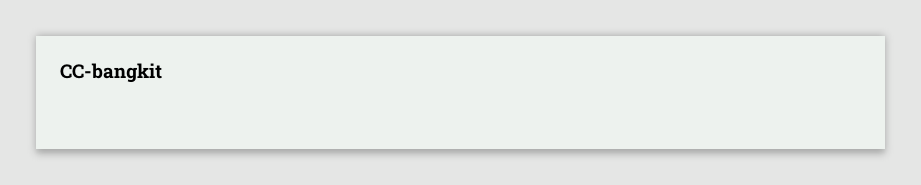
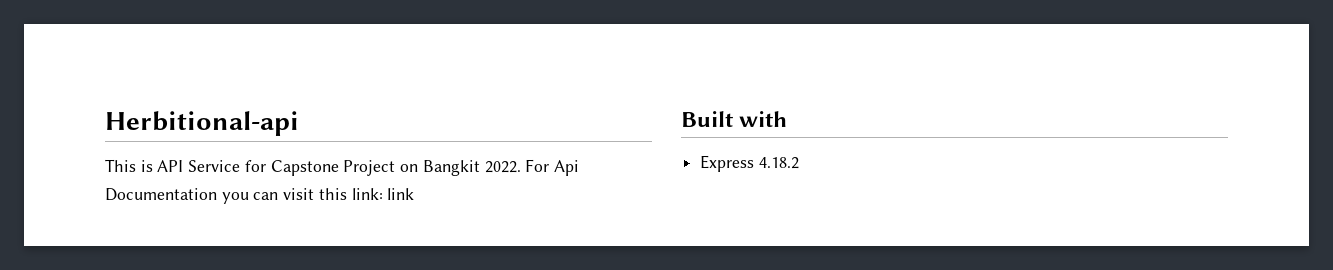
- CC-bangkit
+ Herbitional-api
+ This is API Service for Capstone Project on Bangkit 2022. For Api Documentation you can visit this link: link
+ Built with
+ Express 4.18.2

